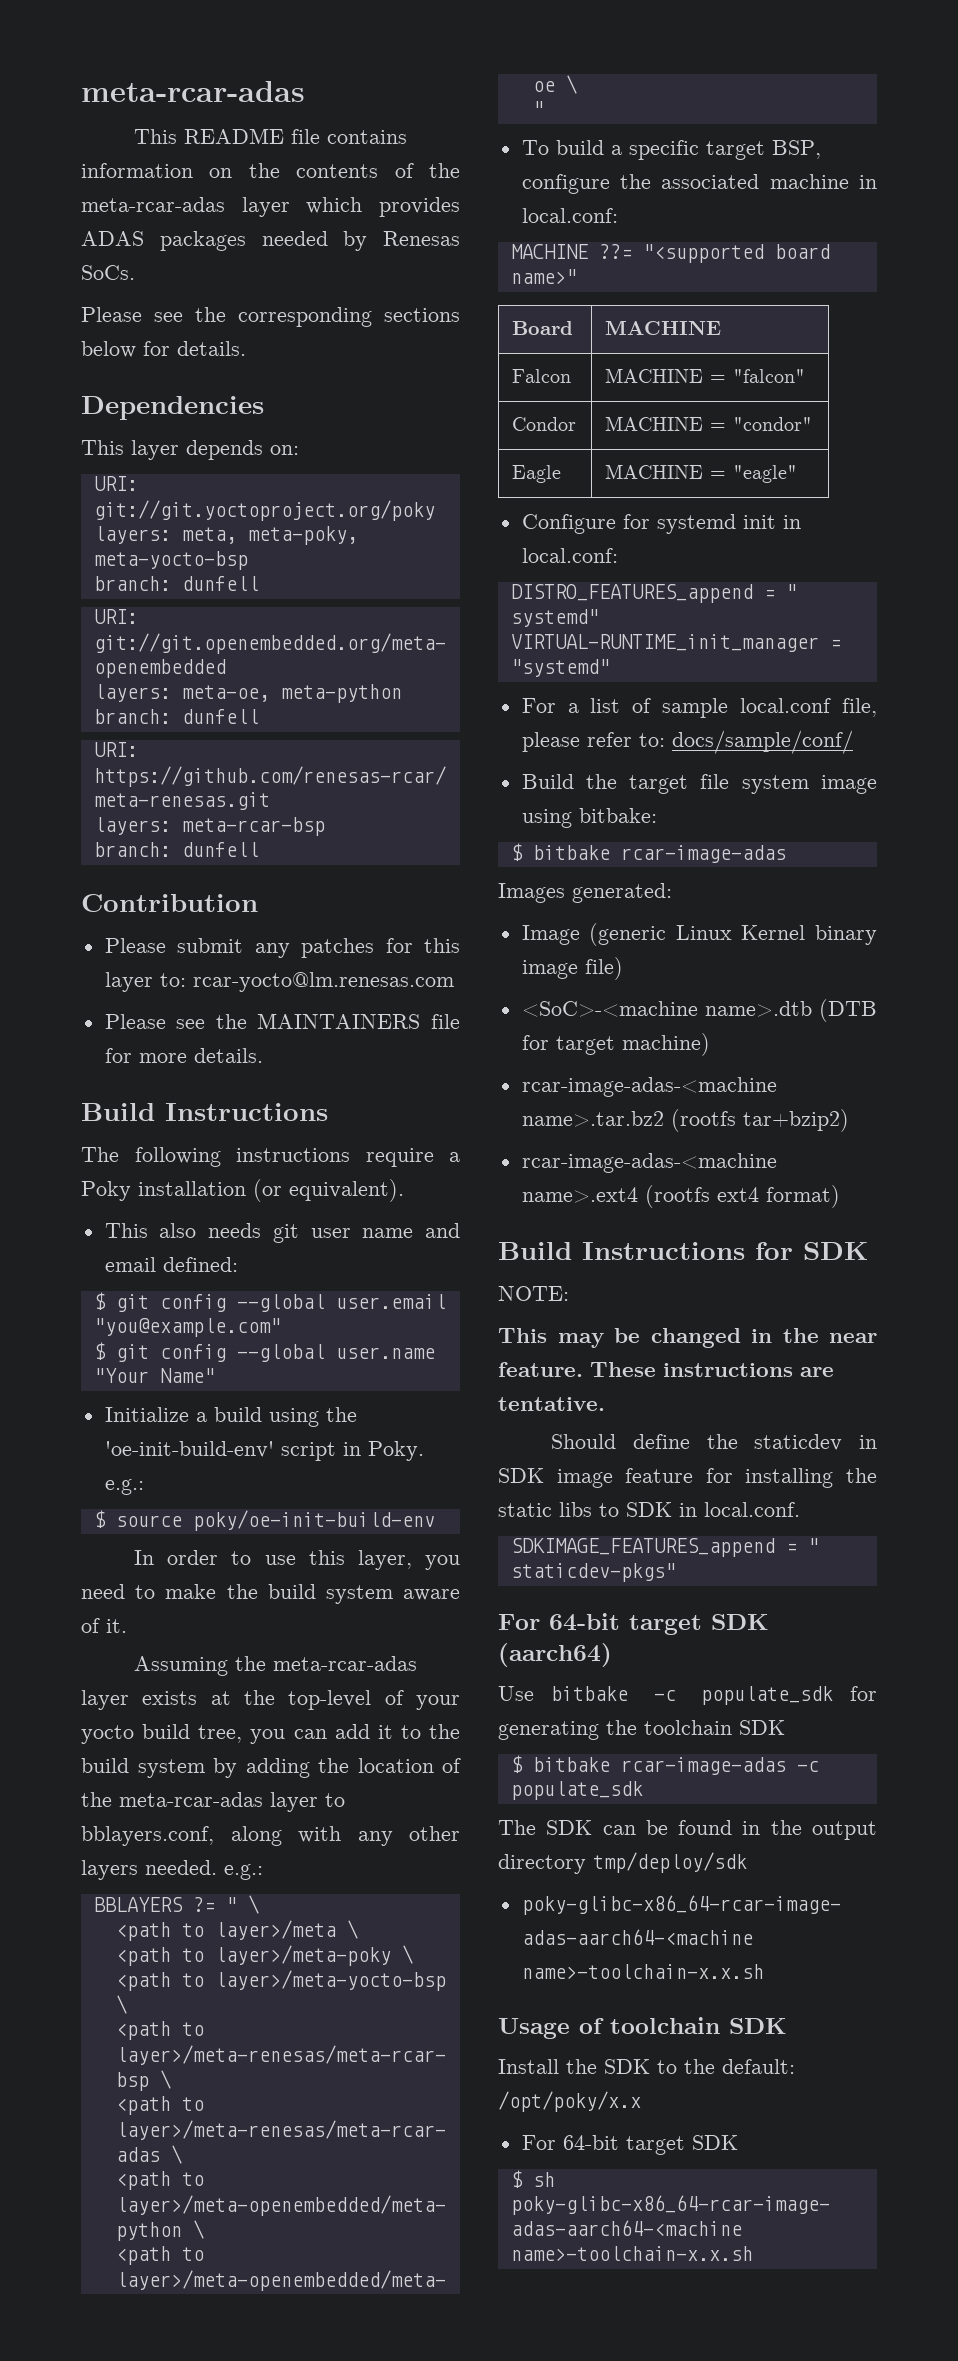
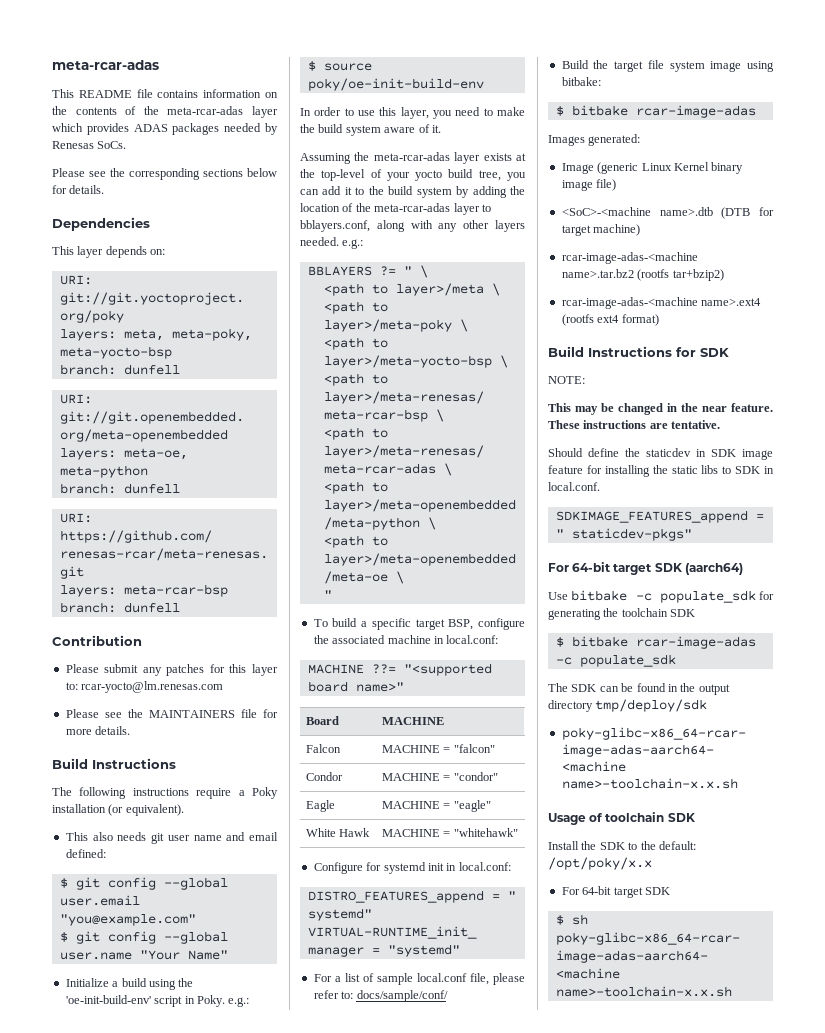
+ White Hawk | MACHINE = "whitehawk"

